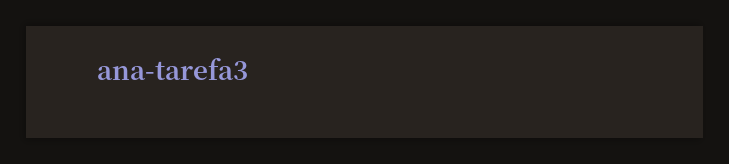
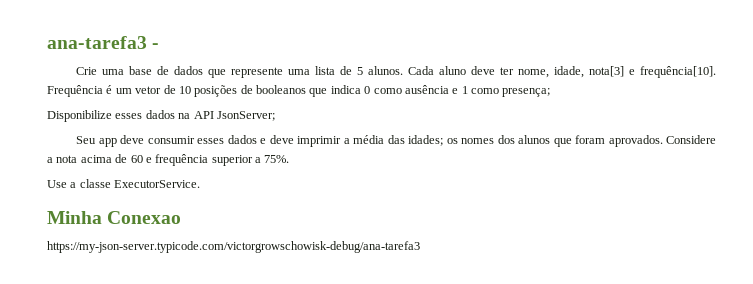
- ana-tarefa3
+ ana-tarefa3 -
+ Crie uma base de dados que represente uma lista de 5 alunos. Cada aluno deve ter nome, idade, nota[3] e frequência[10]. Frequência é um vetor de 10 posições de booleanos que indica 0 como ausência e 1 como presença;
+ Disponibilize esses dados na API JsonServer;
+ Seu app deve consumir esses dados e deve imprimir a média das idades; os nomes dos alunos que foram aprovados. Considere a nota acima de 60 e frequência superior a 75%.
+ Use a classe ExecutorService.
+ Minha Conexao
+ https://my-json-server.typicode.com/victorgrowschowisk-debug/ana-tarefa3

